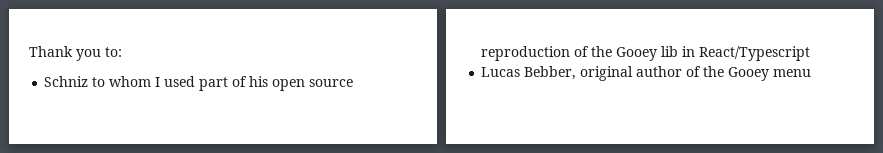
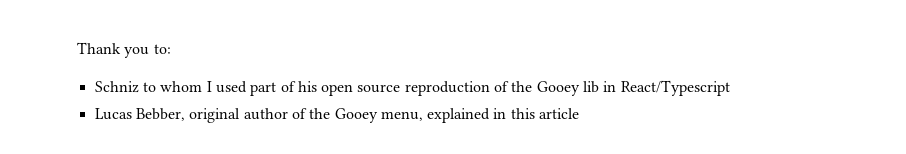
- Lucas Bebber, original author of the Gooey menu
+ Lucas Bebber, original author of the Gooey menu, explained in this article

